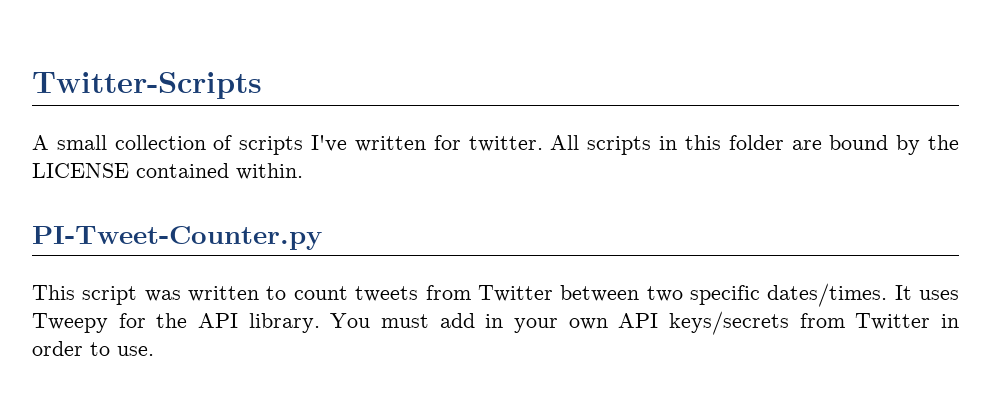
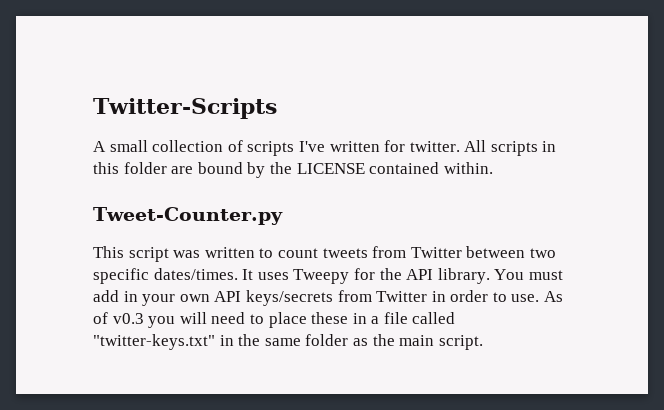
- PI-Tweet-Counter.py
+ Tweet-Counter.py
+ As of v0.3 you will need to place these in a file called "twitter-keys.txt" in the same folder as the main script.

